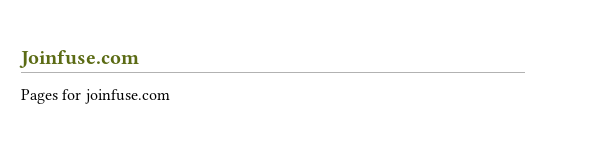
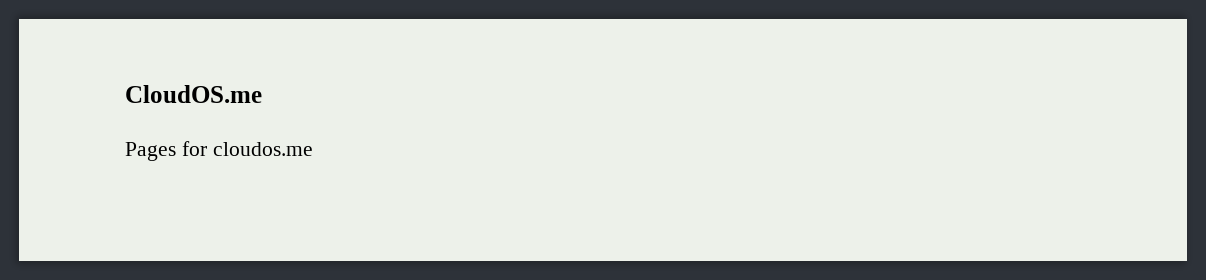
- Joinfuse.com
+ CloudOS.me
- Pages for joinfuse.com
+ Pages for cloudos.me

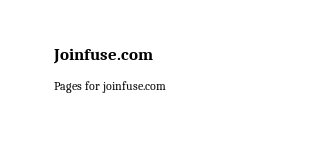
- CloudOS.me
+ Joinfuse.com
- Pages for cloudos.me
+ Pages for joinfuse.com

